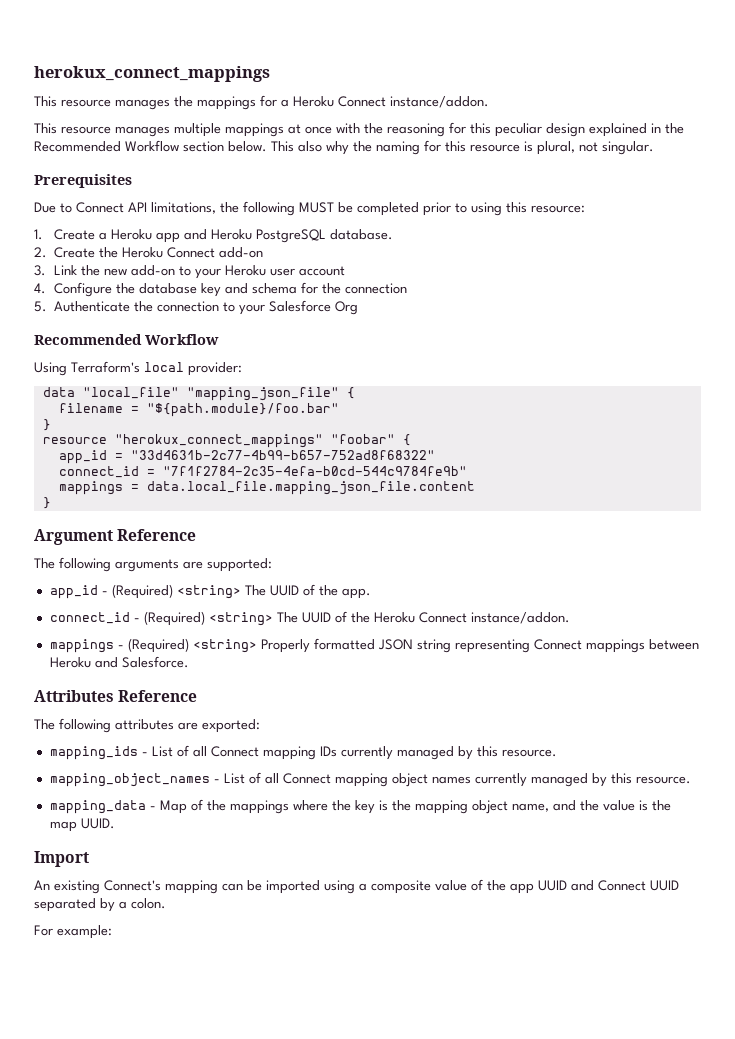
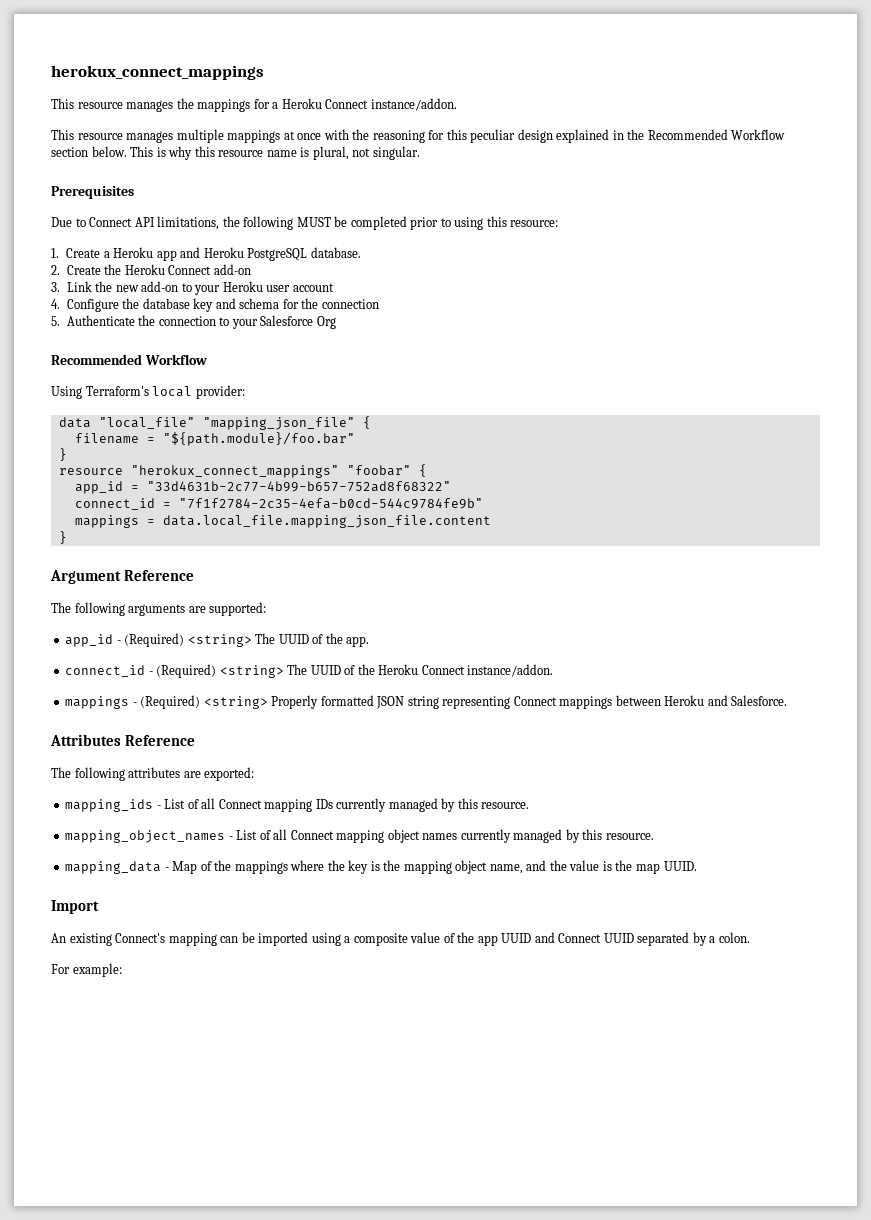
- This also why the naming for this resource is plural, not singular.
+ This is why this resource name is plural, not singular.

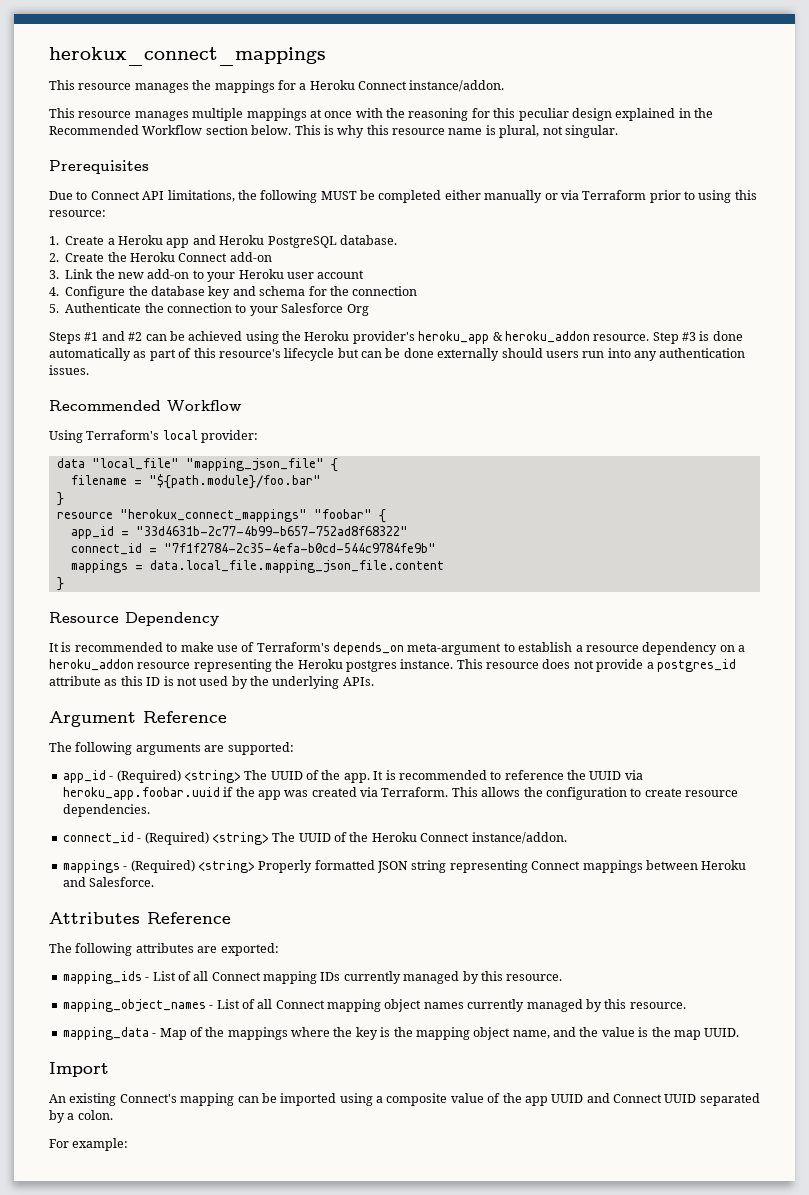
- Due to Connect API limitations, the following MUST be completed prior to using this resource:
+ Due to Connect API limitations, the following MUST be completed either manually or via Terraform prior to using this resource:
+ Steps #1 and #2 can be achieved using the Heroku provider's heroku_app & heroku_addon resource. Step #3 is done automatically as part of this resource's lifecycle but can be done externally should users run into any authentication issues.
+ Resource Dependency
+ It is recommended to make use of Terraform's depends_on meta-argument to establish a resource dependency on a heroku_addon resource representing the Heroku postgres instance. This resource does not provide a postgres_id attribute as this ID is not used by the underlying APIs.
+ It is recommended to reference the UUID via heroku_app.foobar.uuid if the app was created via Terraform. This allows the configuration to create resource dependencies.

